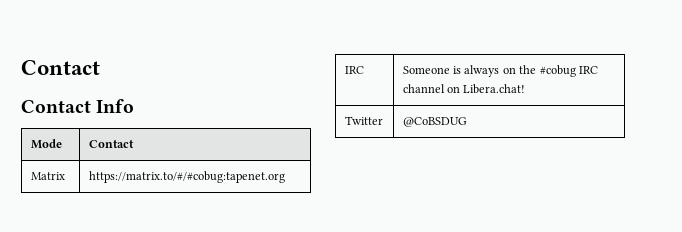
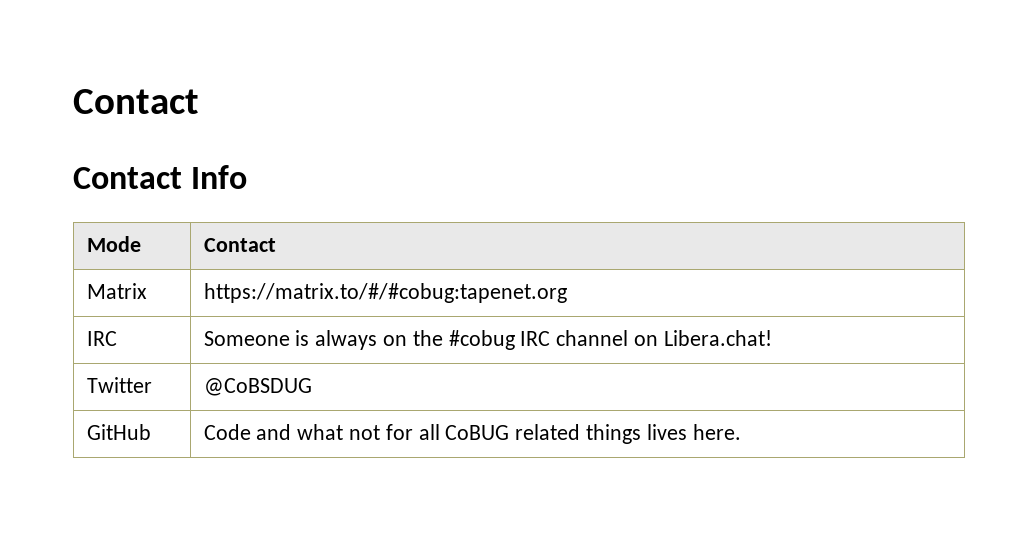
+ GitHub | Code and what not for all CoBUG related things lives here.

